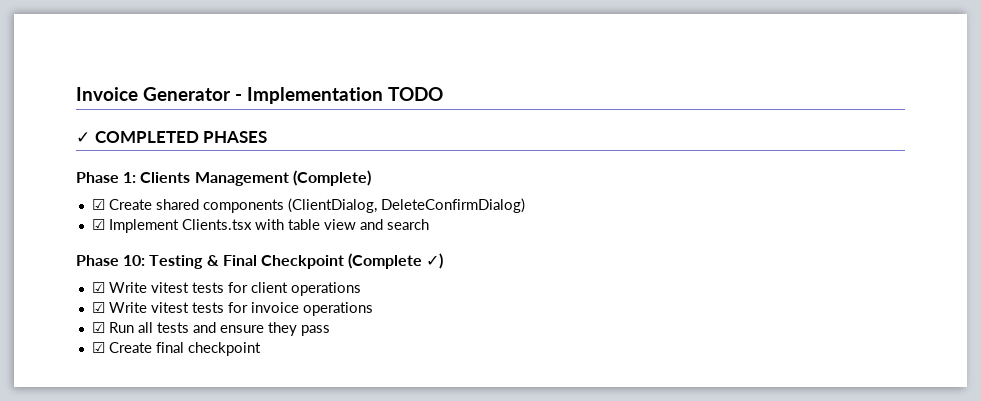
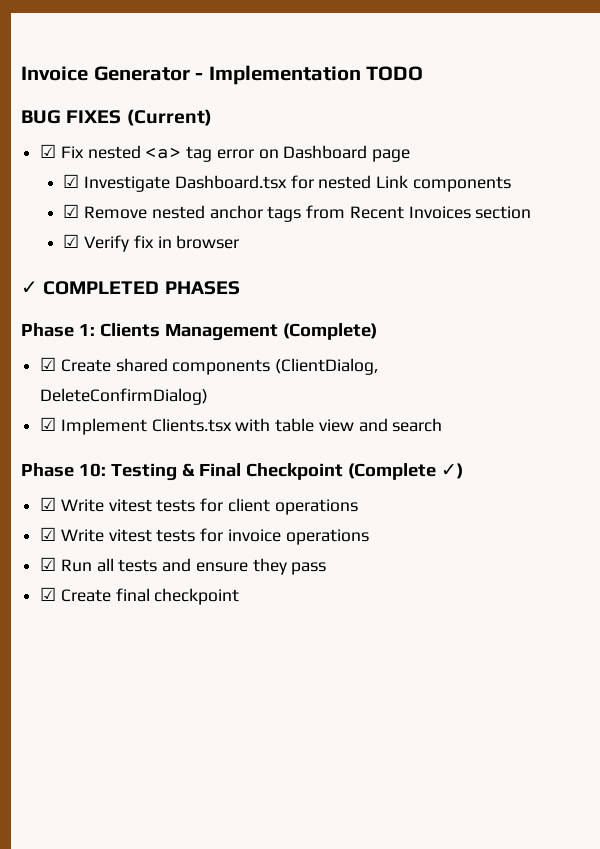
+ BUG FIXES (Current)
+ ☑ Fix nested <a> tag error on Dashboard page
+ ☑ Investigate Dashboard.tsx for nested Link components
+ ☑ Remove nested anchor tags from Recent Invoices section
+ ☑ Verify fix in browser

